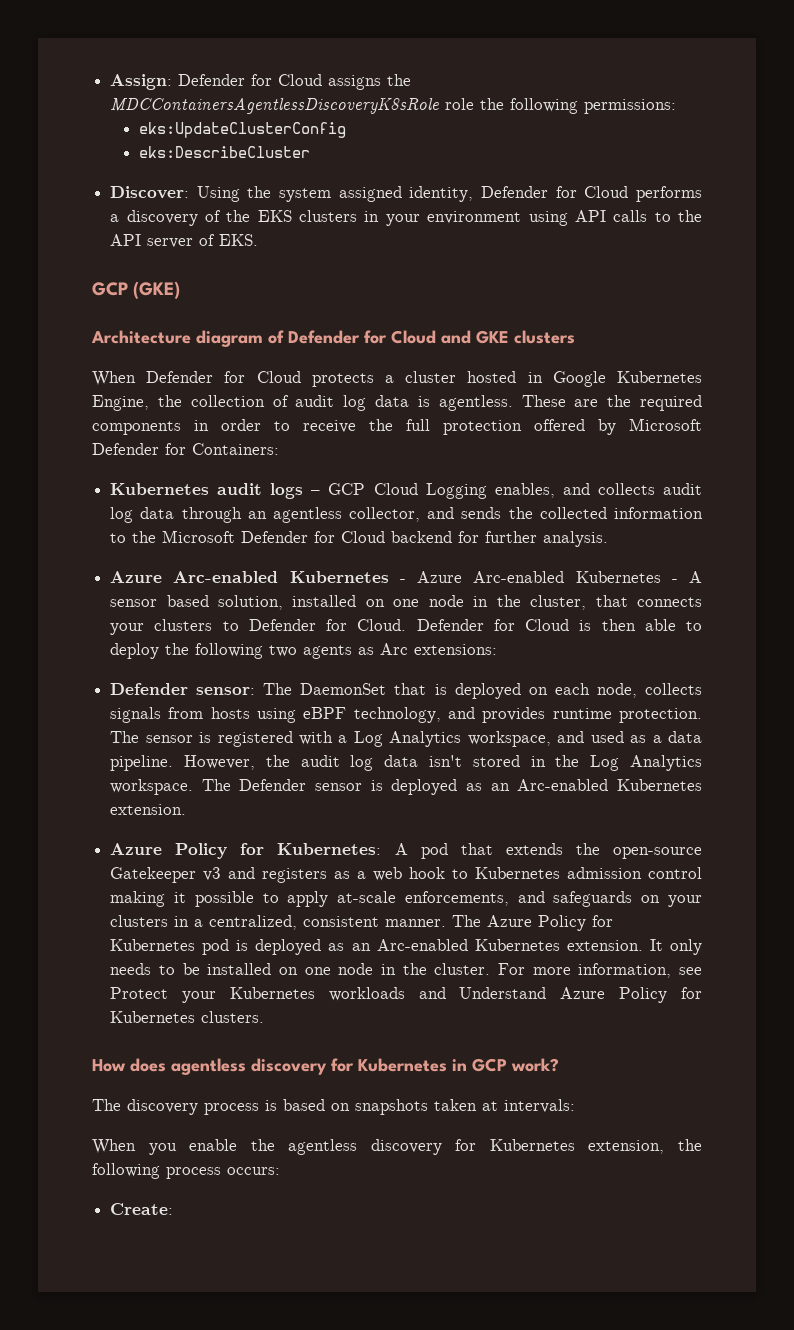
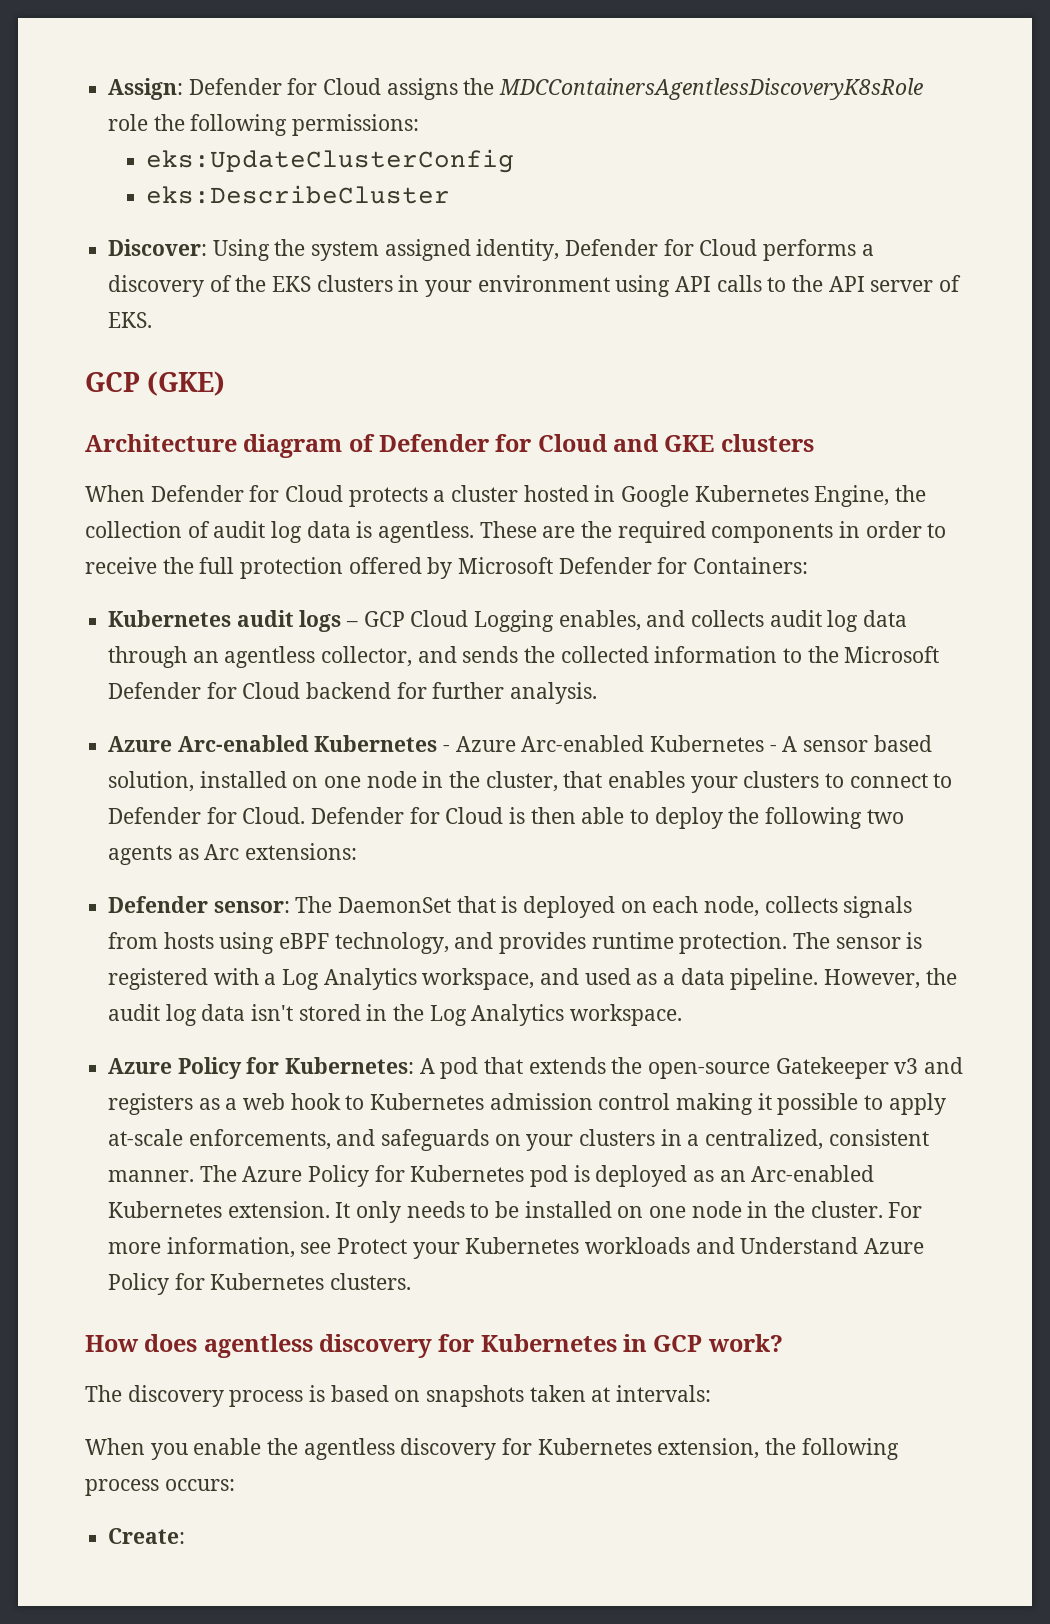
- Azure Arc-enabled Kubernetes - Azure Arc-enabled Kubernetes - A sensor based solution, installed on one node in the cluster, that connects your clusters to Defender for Cloud.
+ Azure Arc-enabled Kubernetes - Azure Arc-enabled Kubernetes - A sensor based solution, installed on one node in the cluster, that enables your clusters to connect to Defender for Cloud.
- The Defender sensor is deployed as an Arc-enabled Kubernetes extension.

